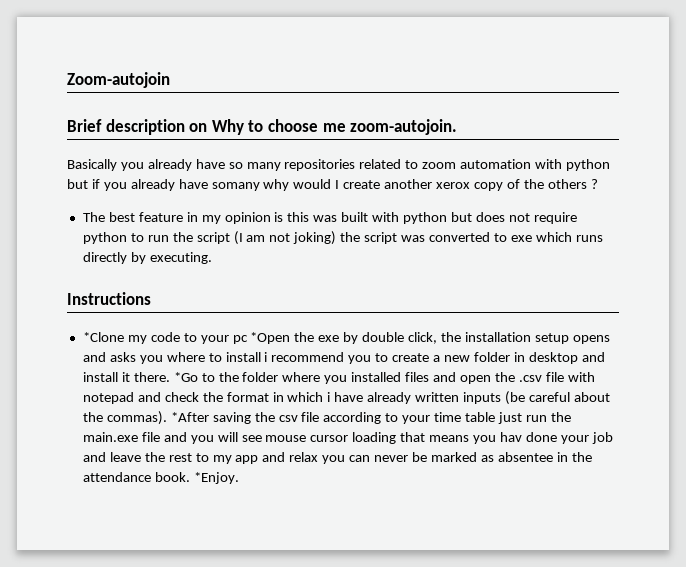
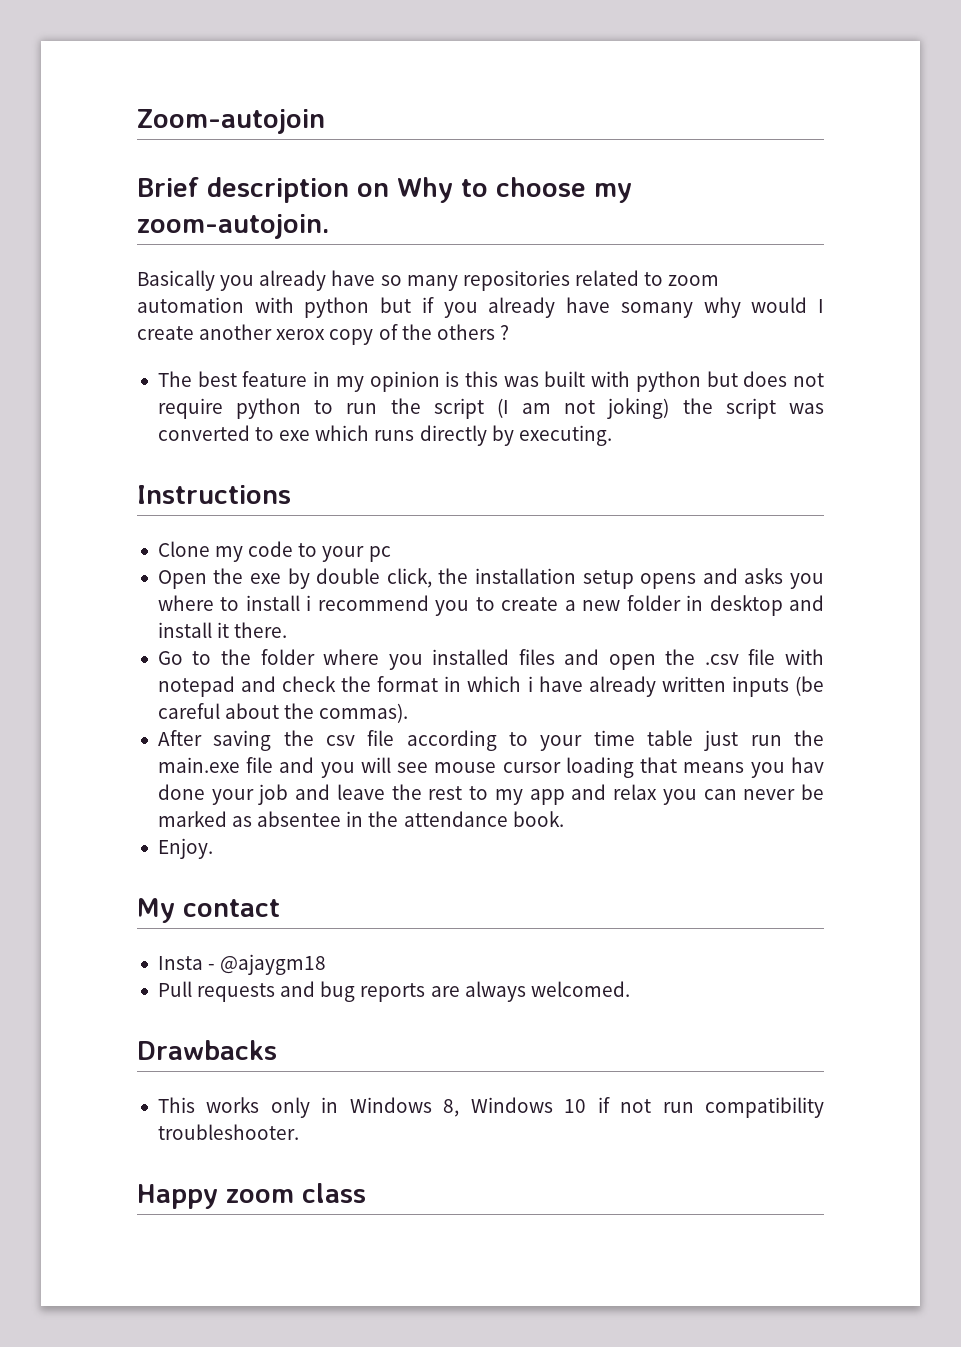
- Brief description on Why to choose me zoom-autojoin.
+ Brief description on Why to choose my zoom-autojoin.
- *Clone my code to your pc *Open the exe by double click, the installation setup opens and asks you where to install i recommend you to create a new folder in desktop and install it there. *Go to the folder where you installed files and open the .csv file with notepad and check the format in which i have already written inputs (be careful about the commas). *After saving the csv file according to your time table just run the main.exe file and you will see mouse cursor loading that means you hav done your job and leave the rest to my app and relax you can never be marked as absentee in the attendance book. *Enjoy.
+ Clone my code to your pc
+ Open the exe by double click, the installation setup opens and asks you where to install i recommend you to create a new folder in desktop and install it there.
+ Go to the folder where you installed files and open the .csv file with notepad and check the format in which i have already written inputs (be careful about the commas).
+ After saving the csv file according to your time table just run the main.exe file and you will see mouse cursor loading that means you hav done your job and leave the rest to my app and relax you can never be marked as absentee in the attendance book.
+ Enjoy.
+ My contact
+ Insta - @ajaygm18
+ Pull requests and bug reports are always welcomed.
+ Drawbacks
+ This works only in Windows 8, Windows 10 if not run compatibility troubleshooter.
+ Happy zoom class

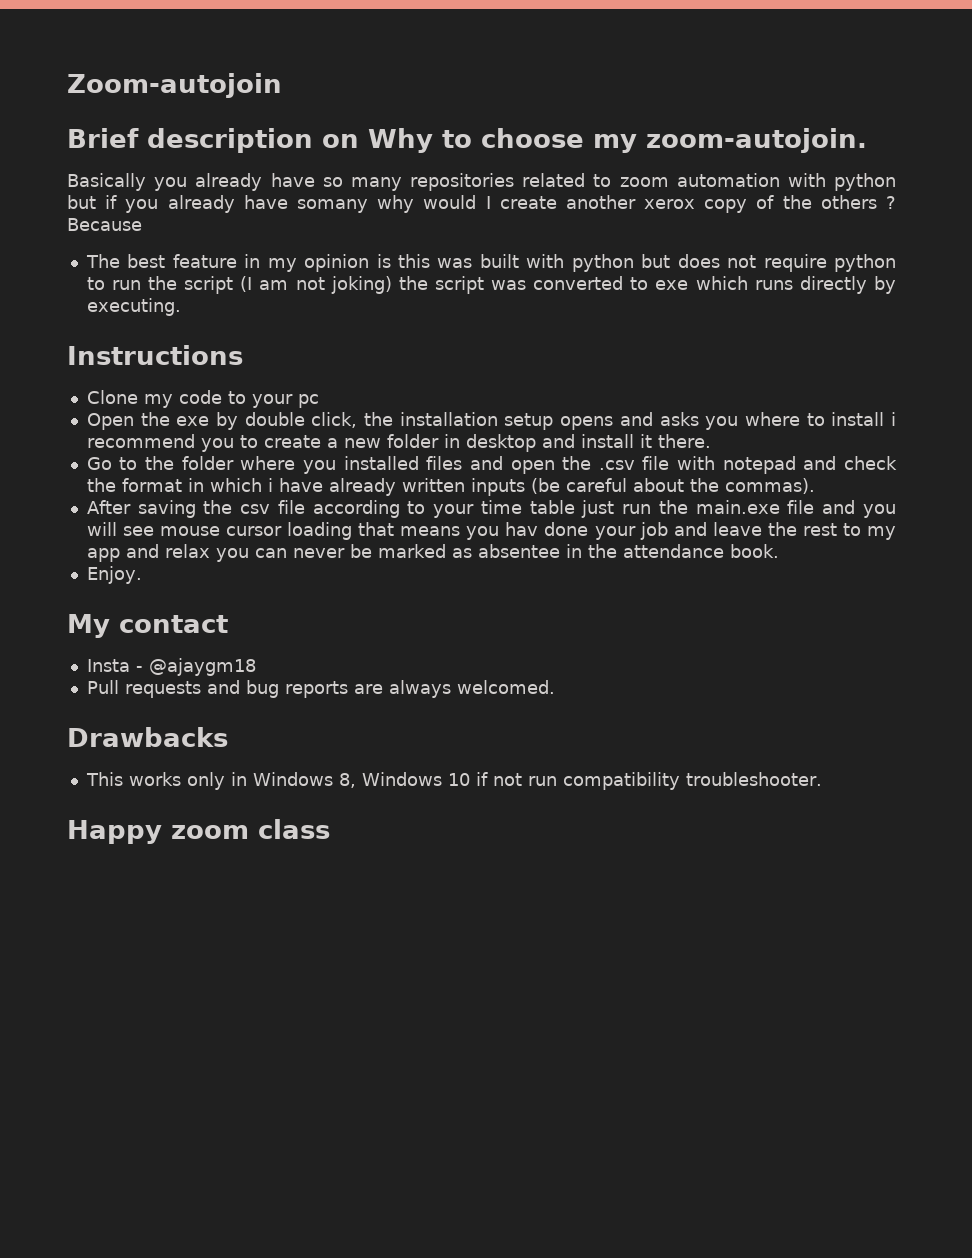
+ Because

